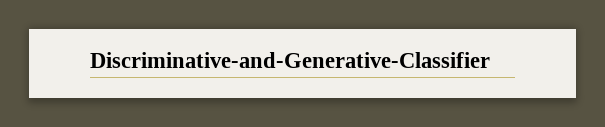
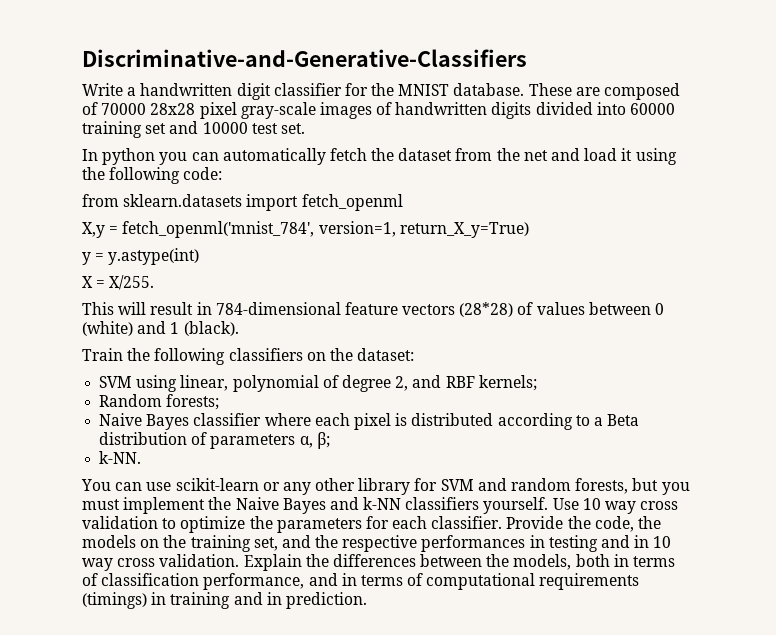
- Discriminative-and-Generative-Classifier
+ Discriminative-and-Generative-Classifiers
+ Write a handwritten digit classifier for the MNIST database. These are composed of 70000 28x28 pixel gray-scale images of handwritten digits divided into 60000 training set and 10000 test set.
+ In python you can automatically fetch the dataset from the net and load it using the following code:
+ from sklearn.datasets import fetch_openml
+ X,y = fetch_openml('mnist_784', version=1, return_X_y=True)
+ y = y.astype(int)
+ X = X/255.
+ This will result in 784-dimensional feature vectors (28*28) of values between 0 (white) and 1 (black).
+ Train the following classifiers on the dataset:
+ SVM using linear, polynomial of degree 2, and RBF kernels;
+ Random forests;
+ Naive Bayes classifier where each pixel is distributed according to a Beta distribution of parameters α, β;
+ k-NN.
+ You can use scikit-learn or any other library for SVM and random forests, but you must implement the Naive Bayes and k-NN classifiers yourself. Use 10 way cross validation to optimize the parameters for each classifier. Provide the code, the models on the training set, and the respective performances in testing and in 10 way cross validation. Explain the differences between the models, both in terms of classification performance, and in terms of computational requirements (timings) in training and in prediction.

